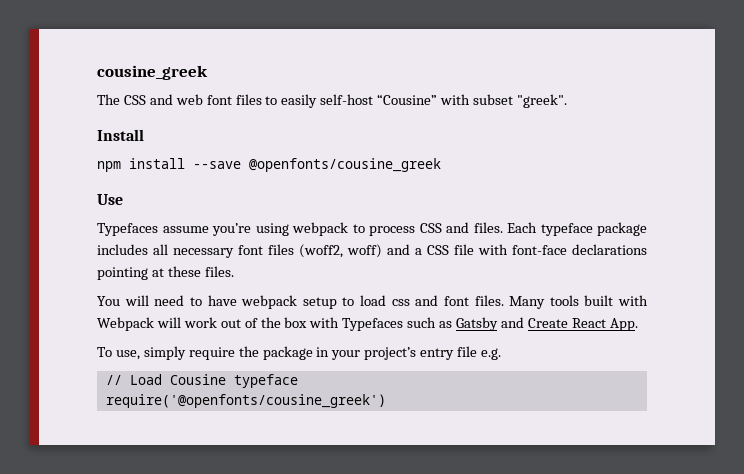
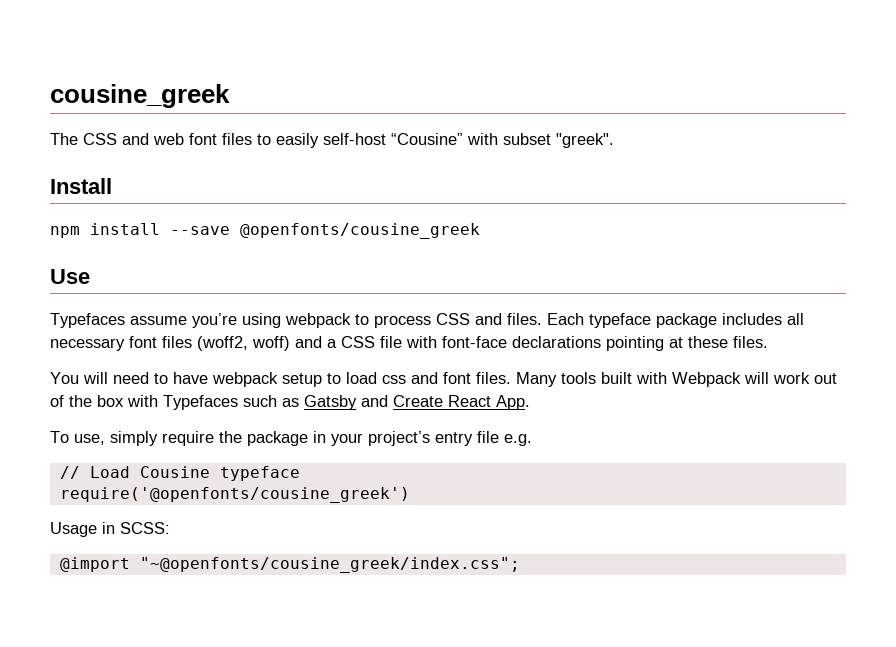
+ Usage in SCSS:
+ @import "~@openfonts/cousine_greek/index.css";

